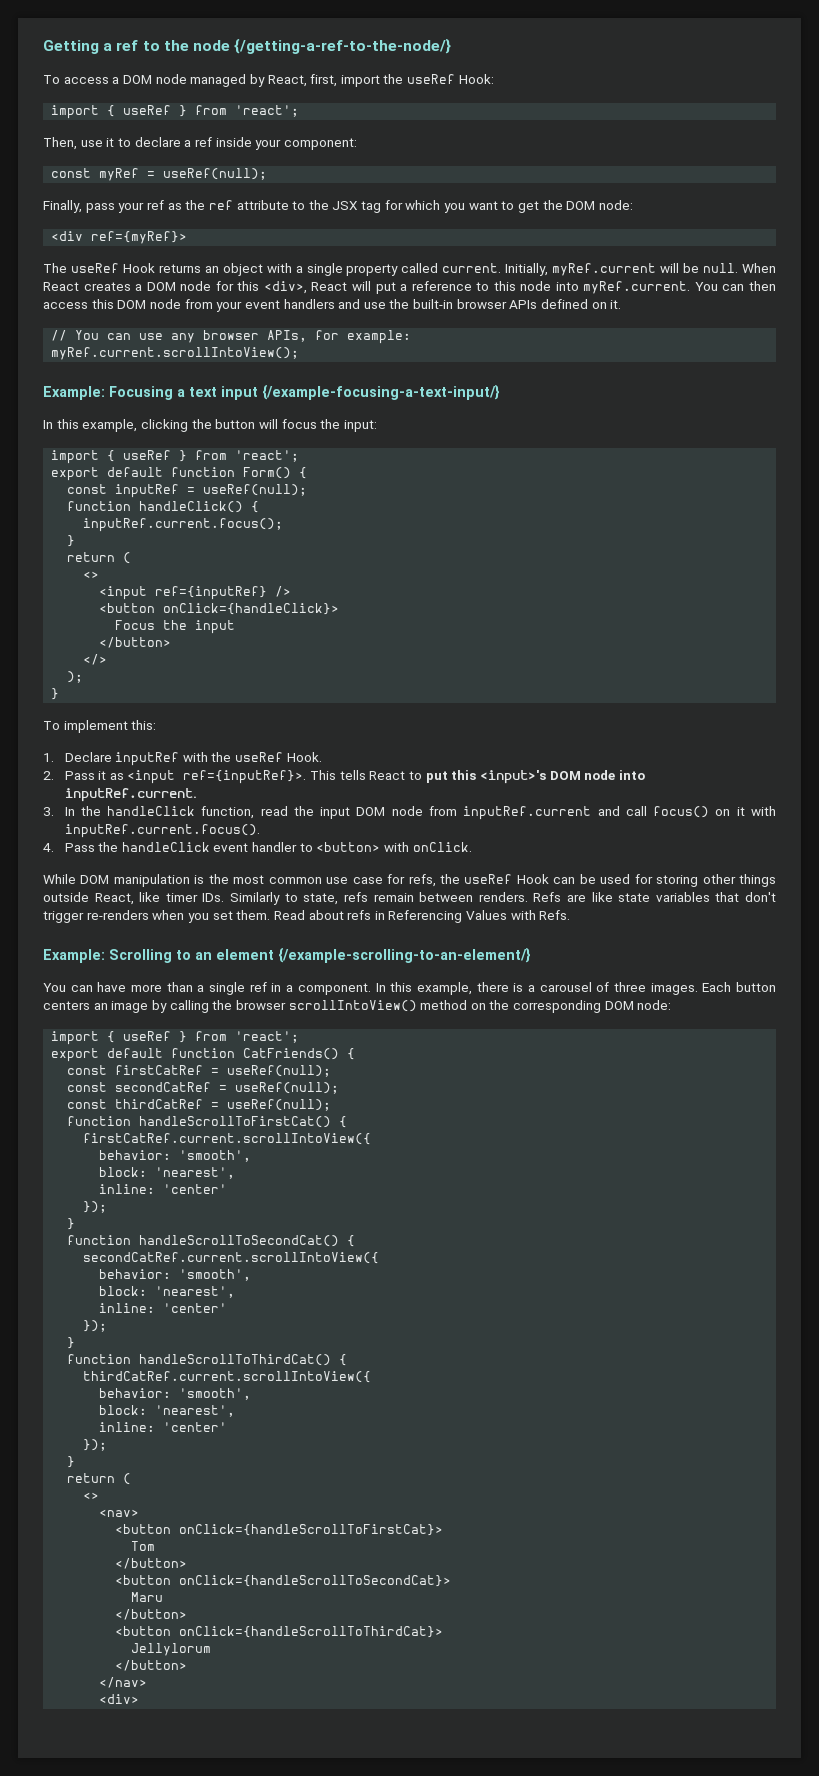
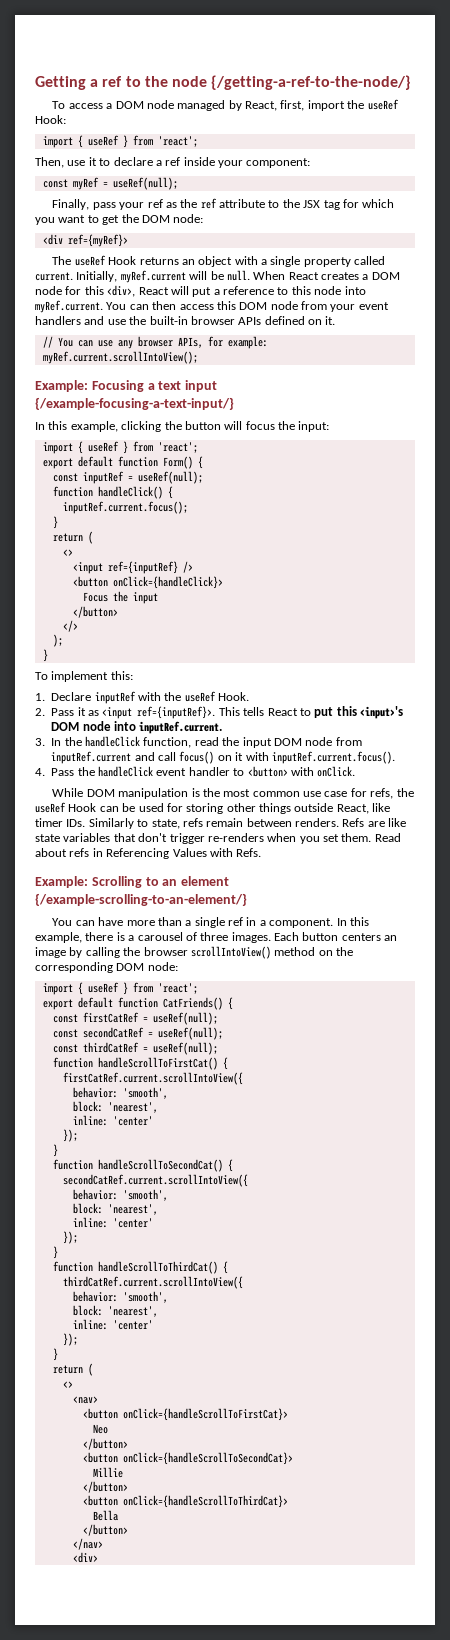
- Tom
+ Neo
- Maru
+ Millie
- Jellylorum
+ Bella

